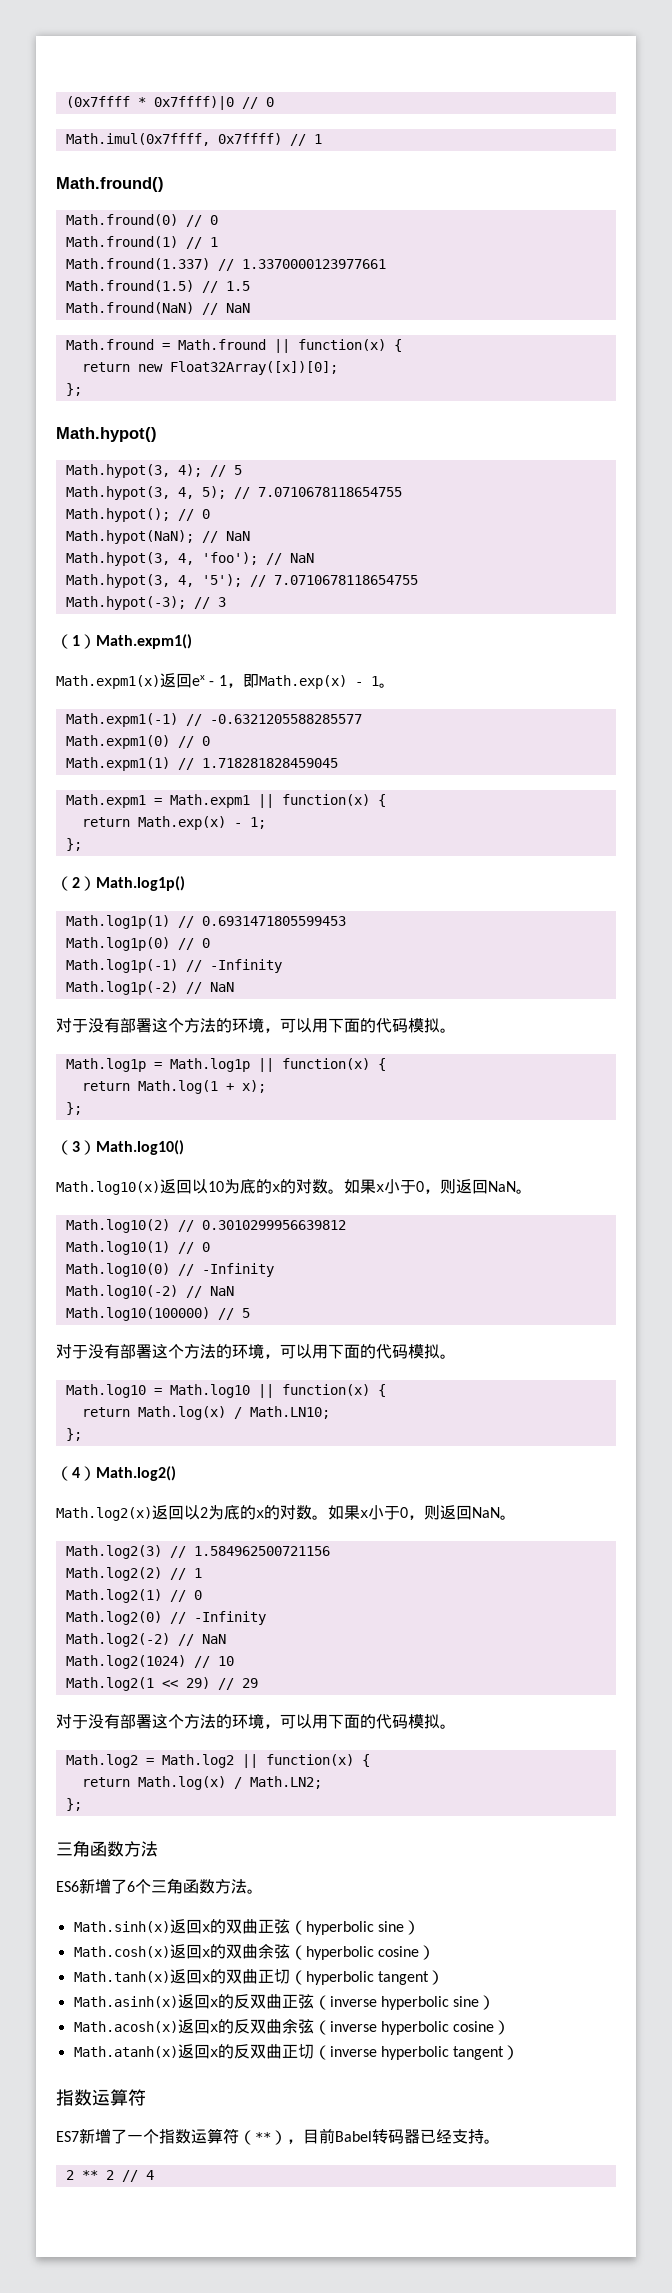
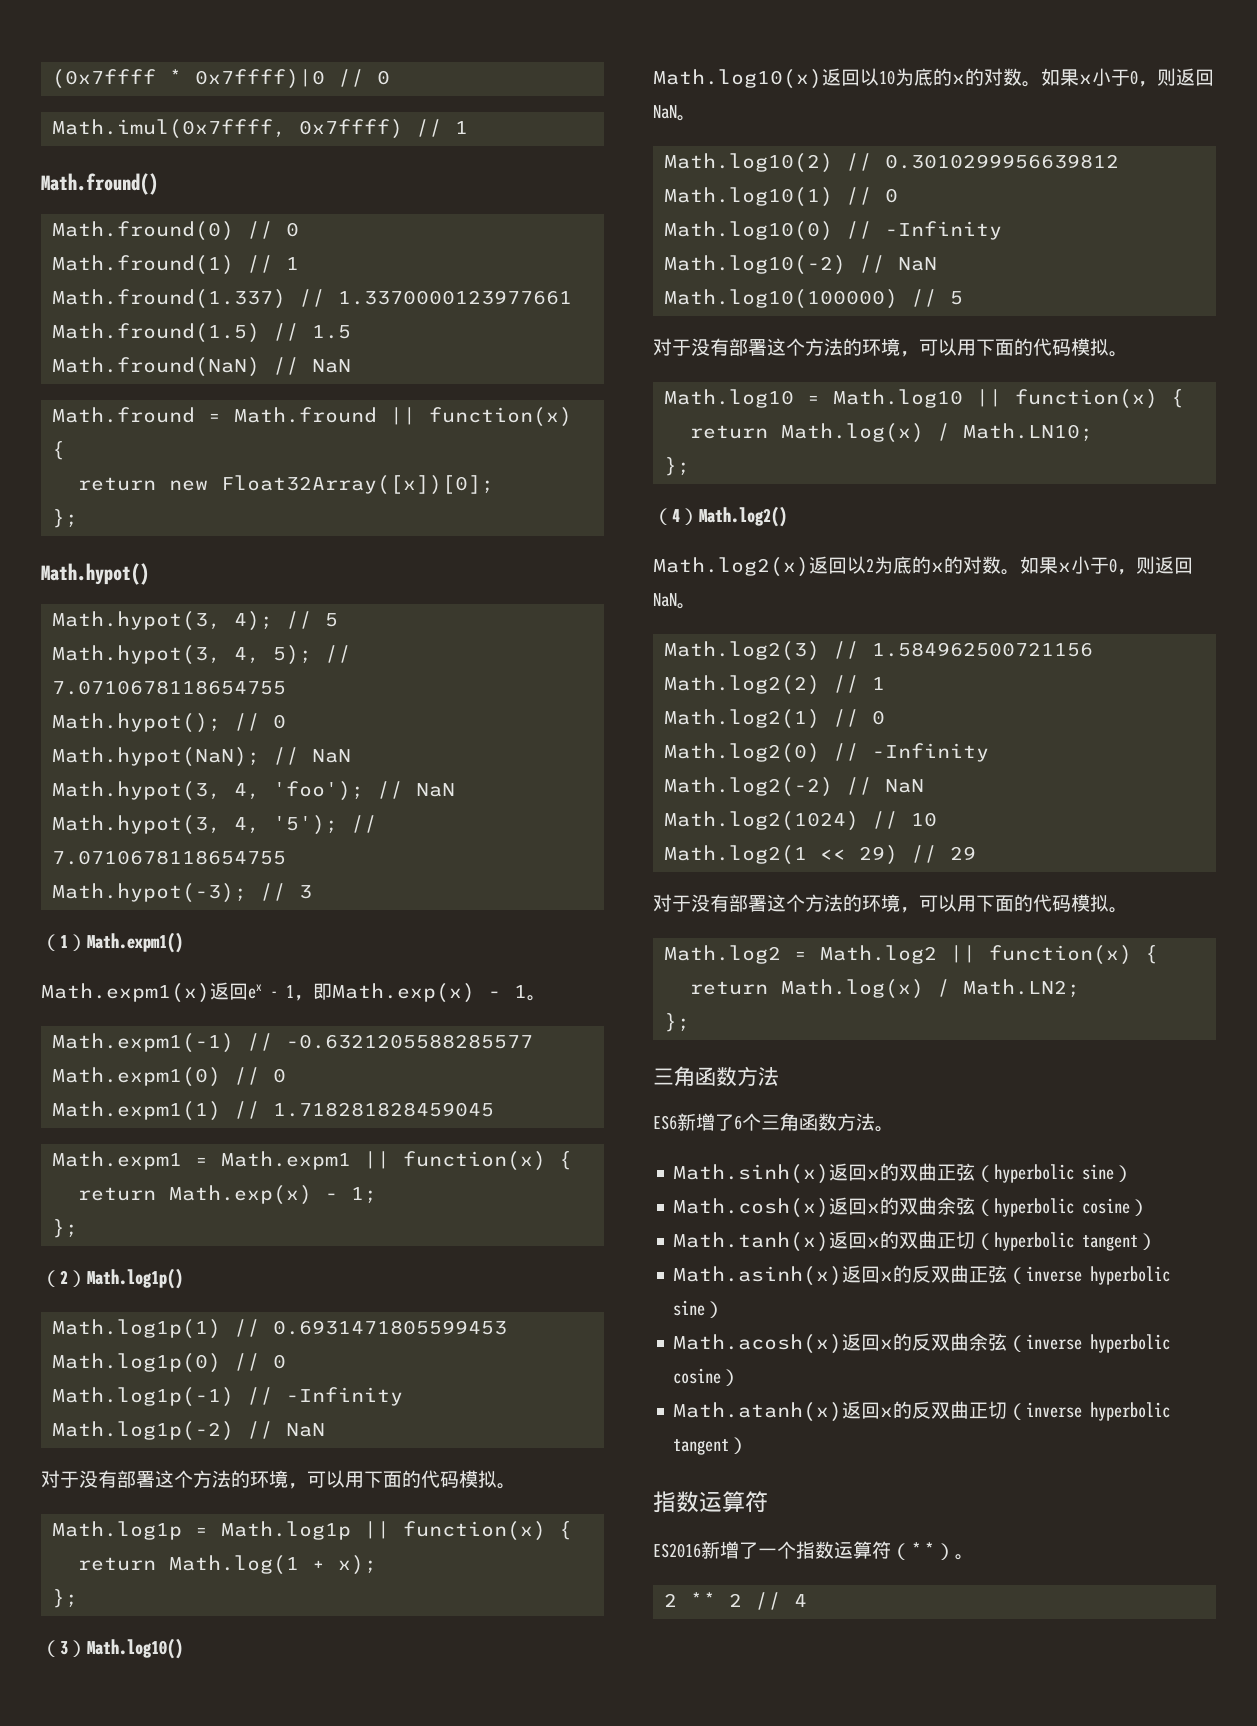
- ES7新增了一个指数运算符（**），目前Babel转码器已经支持。
+ ES2016新增了一个指数运算符（**）。

